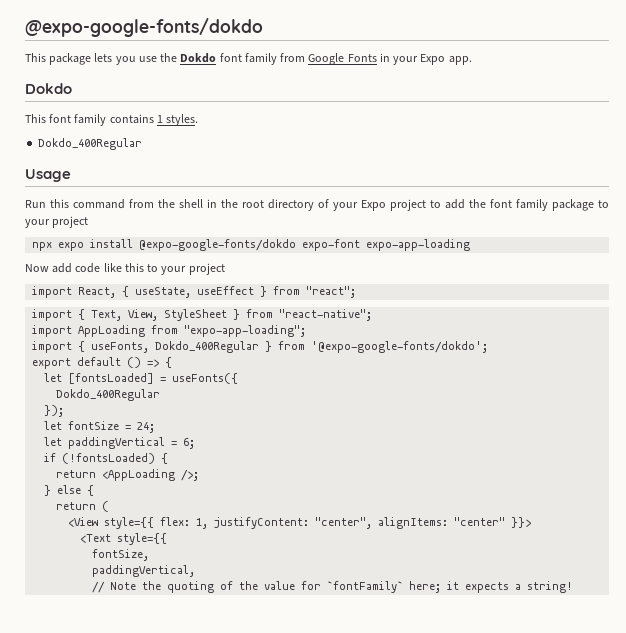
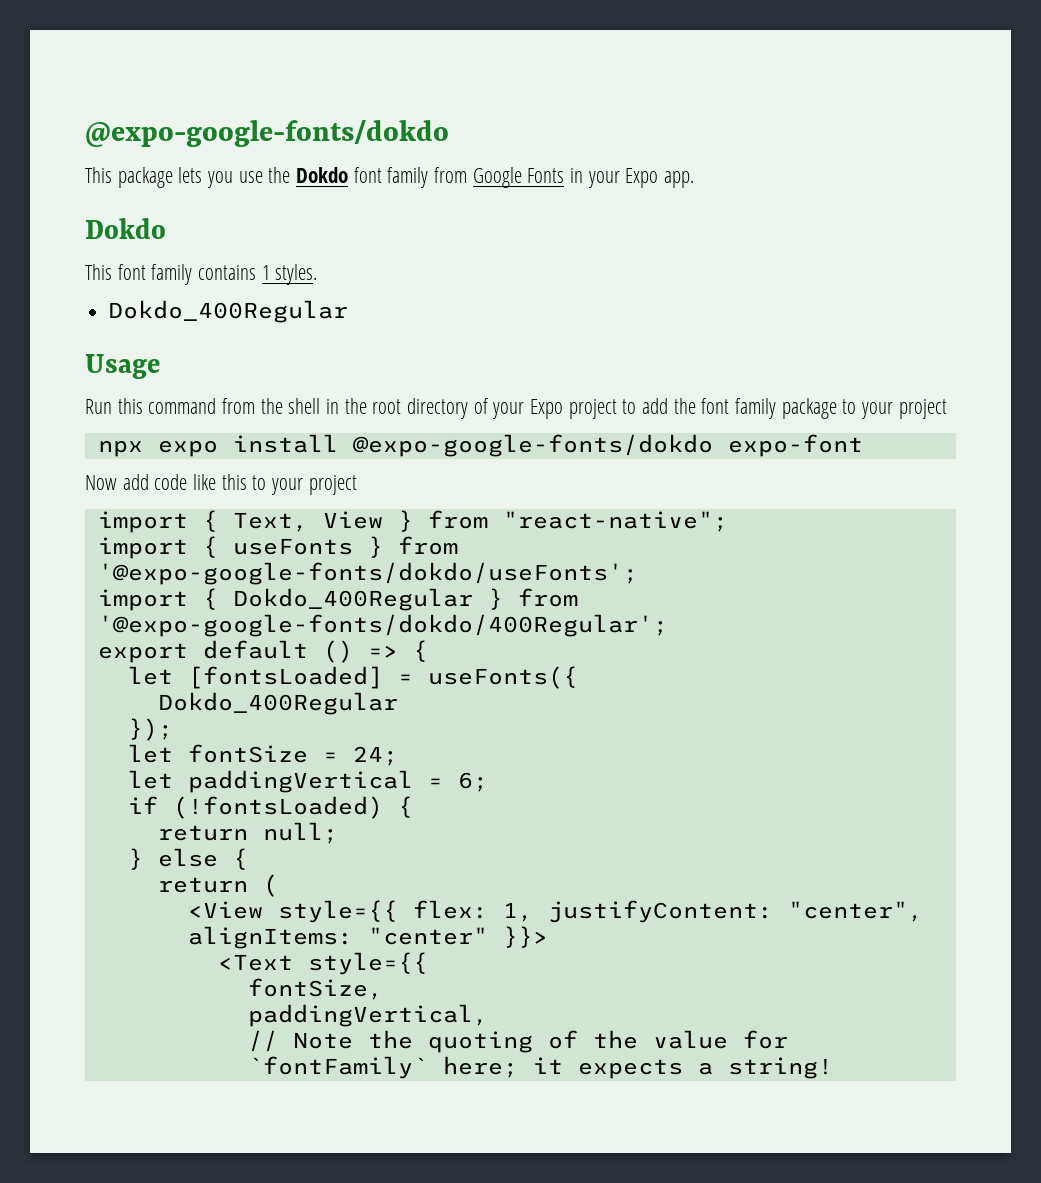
- npx expo install @expo-google-fonts/dokdo expo-font expo-app-loading
+ npx expo install @expo-google-fonts/dokdo expo-font
- import React, { useState, useEffect } from "react";
- import { Text, View, StyleSheet } from "react-native";
+ import { Text, View } from "react-native";
- import AppLoading from "expo-app-loading";
- import { useFonts, Dokdo_400Regular } from '@expo-google-fonts/dokdo';
+ import { useFonts } from '@expo-google-fonts/dokdo/useFonts';
+ import { Dokdo_400Regular } from '@expo-google-fonts/dokdo/400Regular';
- return <AppLoading />;
+ return null;

